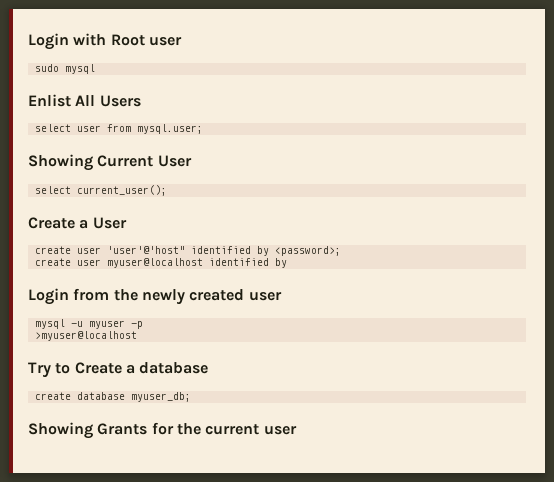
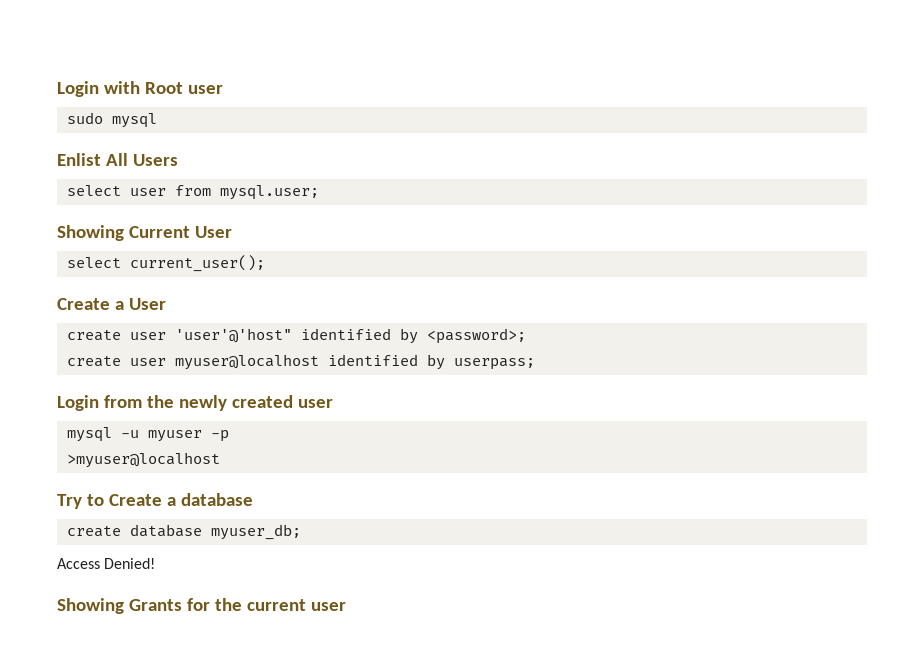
- create user myuser@localhost identified by
+ create user myuser@localhost identified by userpass;
+ Access Denied!

